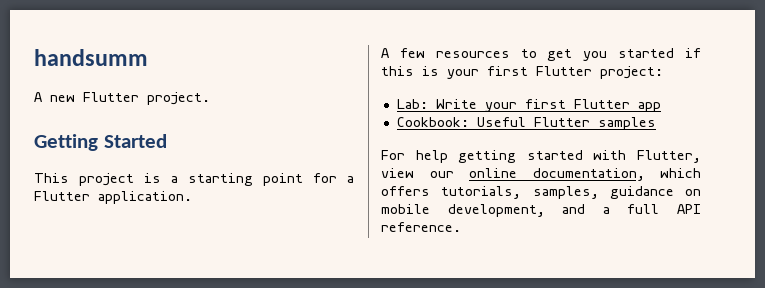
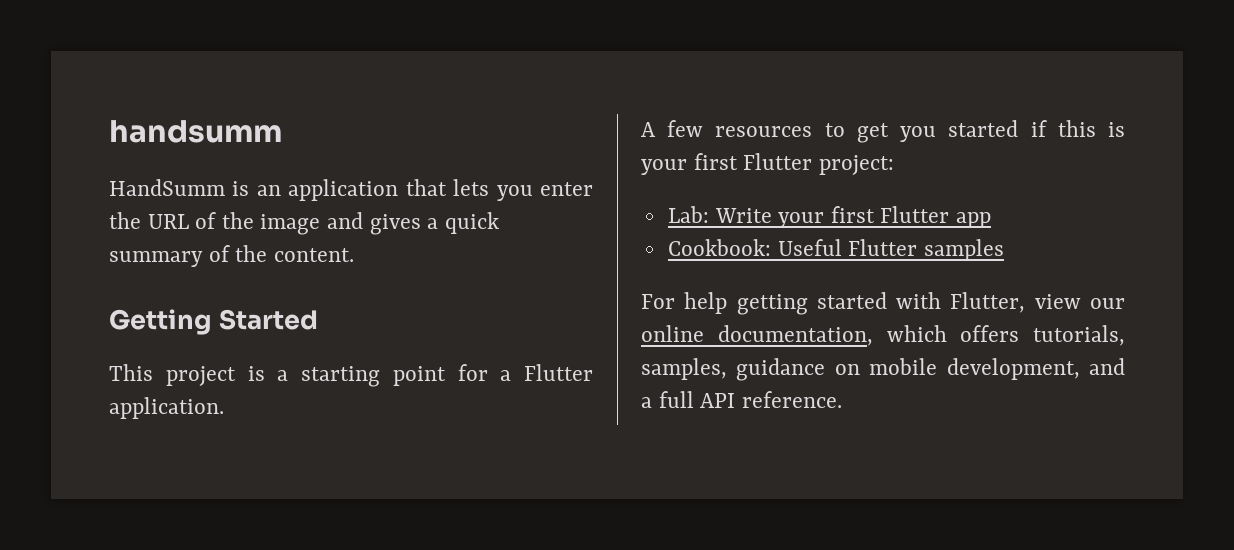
- A new Flutter project.
+ HandSumm is an application that lets you enter the URL of the image and gives a quick summary of the content.

